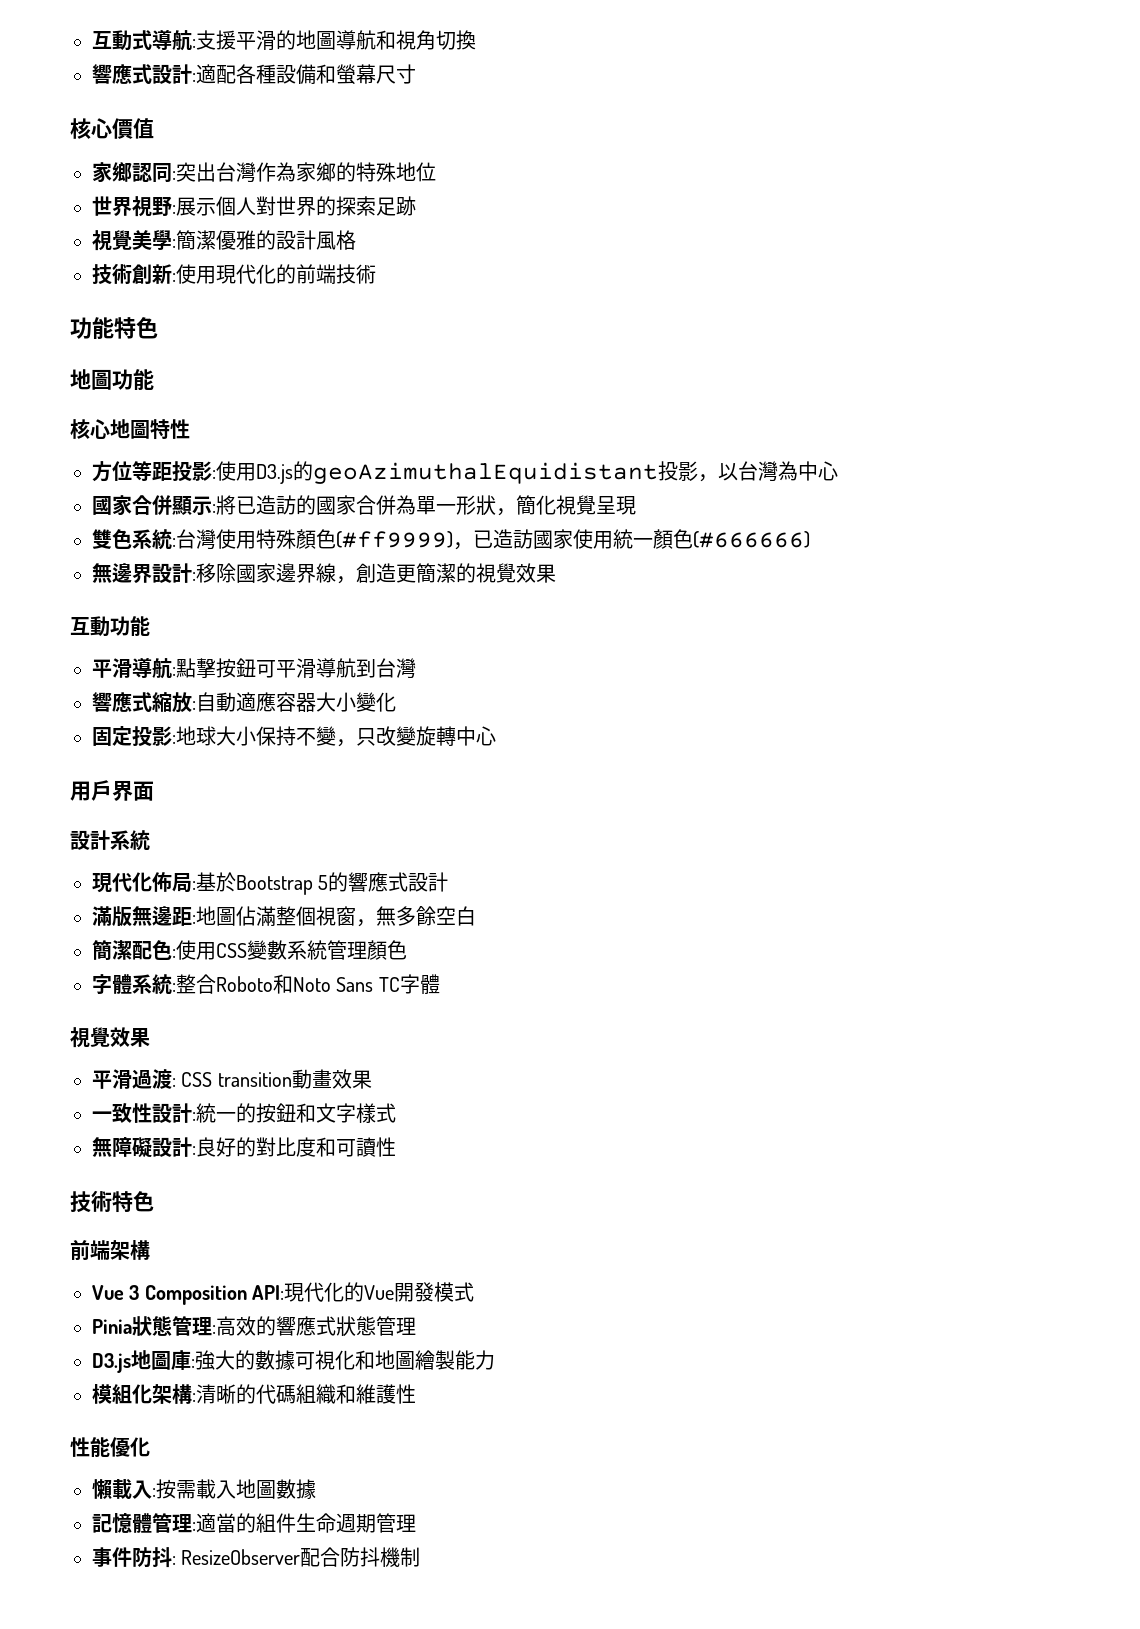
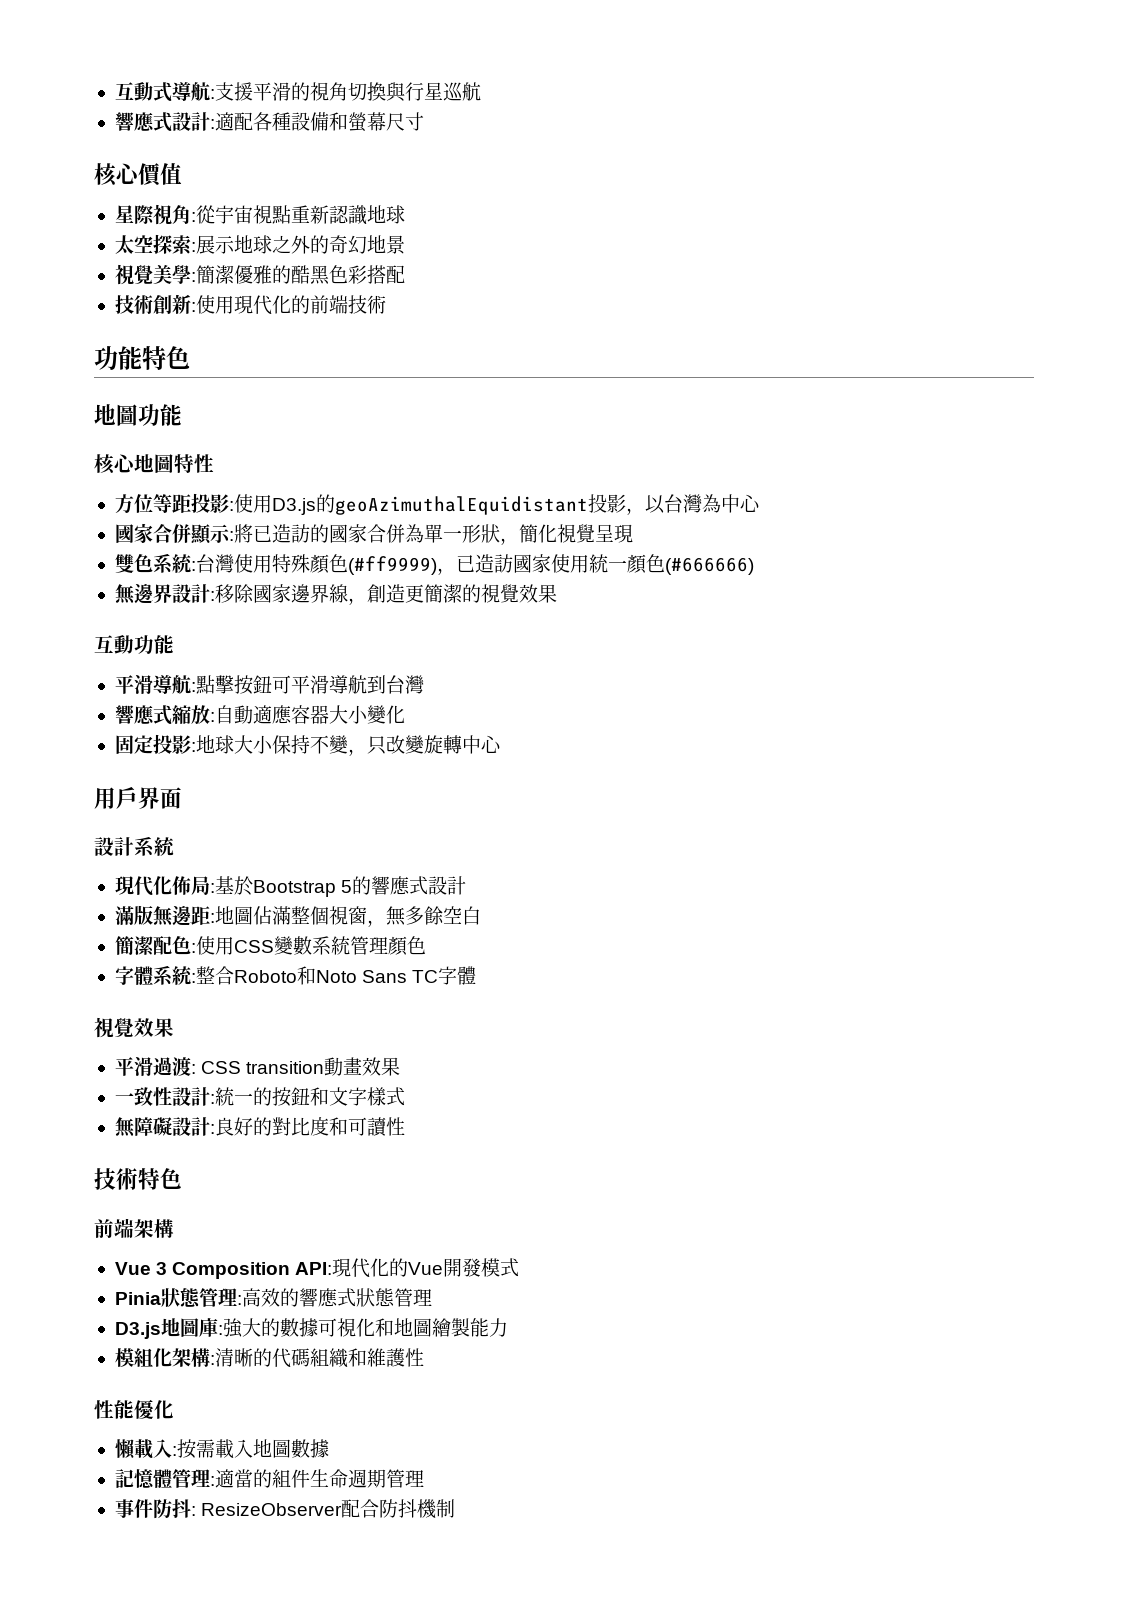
- 互動式導航:支援平滑的地圖導航和視角切換
+ 互動式導航:支援平滑的視角切換與行星巡航
- 家鄉認同:突出台灣作為家鄉的特殊地位
- 世界視野:展示個人對世界的探索足跡
+ 星際視角:從宇宙視點重新認識地球
+ 太空探索:展示地球之外的奇幻地景
- 視覺美學:簡潔優雅的設計風格
+ 視覺美學:簡潔優雅的酷黑色彩搭配

